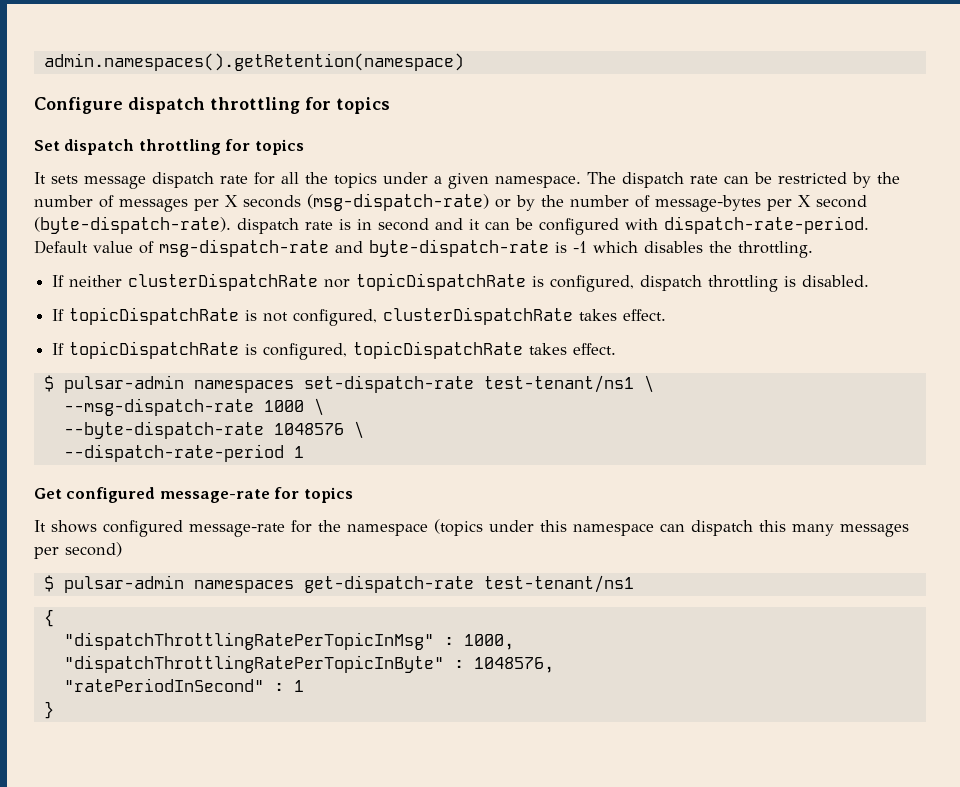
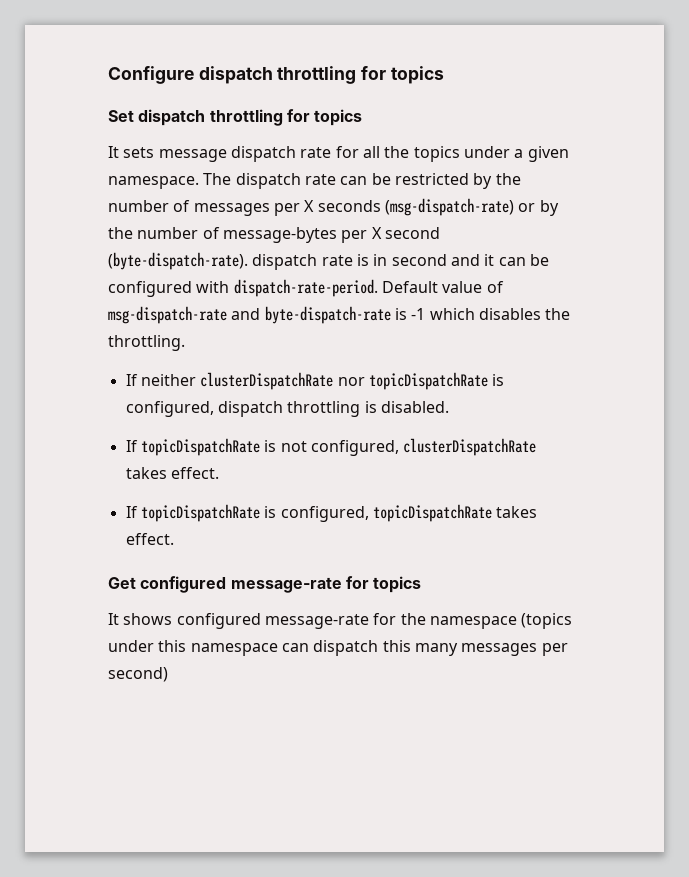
- admin.namespaces().getRetention(namespace)
- $ pulsar-admin namespaces set-dispatch-rate test-tenant/ns1 \
- --msg-dispatch-rate 1000 \
- --byte-dispatch-rate 1048576 \
- --dispatch-rate-period 1
- $ pulsar-admin namespaces get-dispatch-rate test-tenant/ns1
- {
- "dispatchThrottlingRatePerTopicInMsg" : 1000,
- "dispatchThrottlingRatePerTopicInByte" : 1048576,
- "ratePeriodInSecond" : 1
- }

